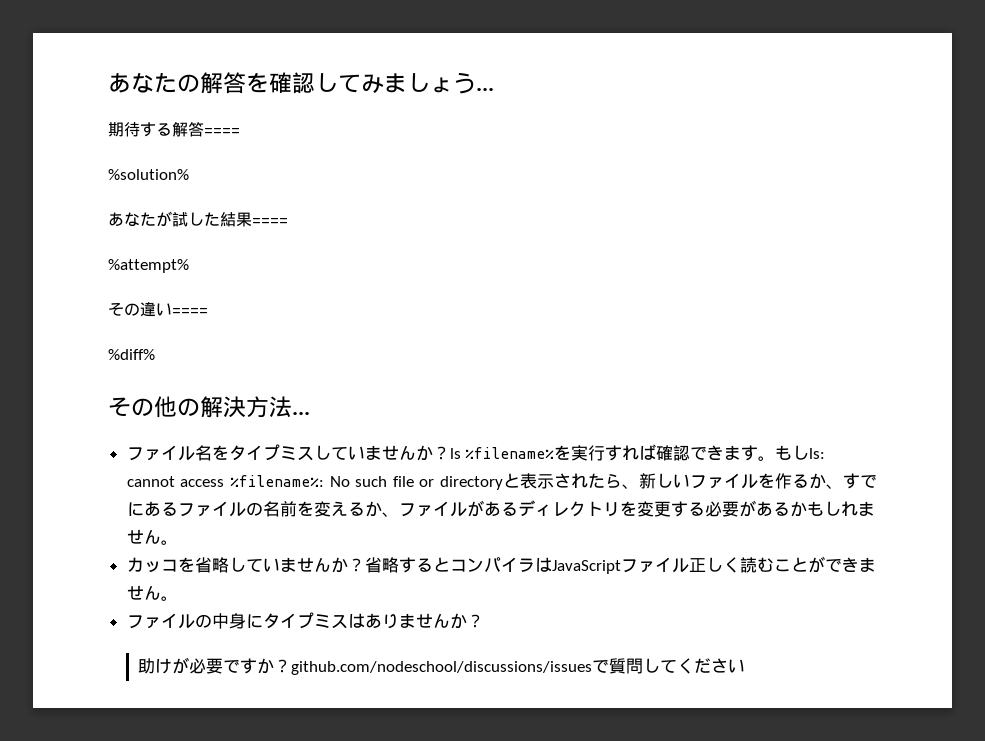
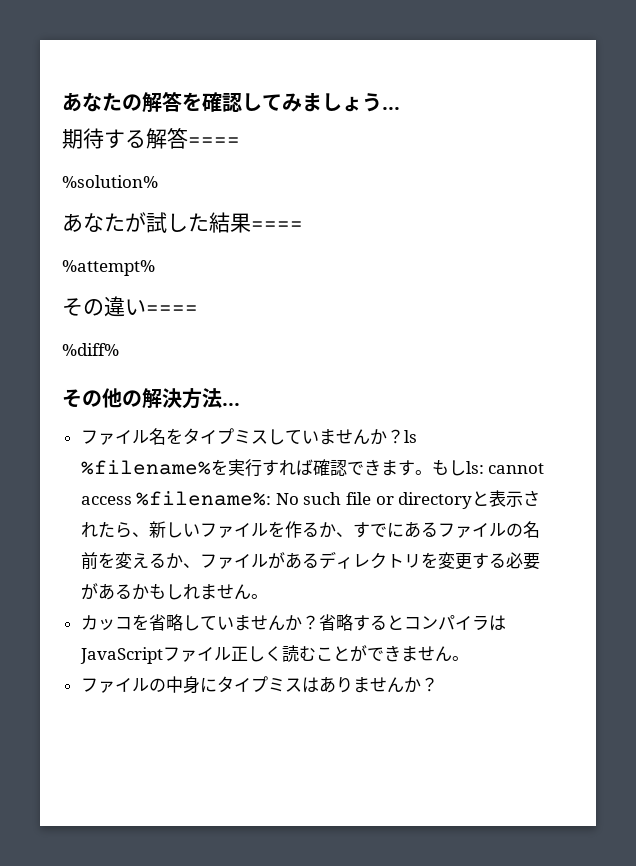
- 助けが必要ですか？github.com/nodeschool/discussions/issuesで質問してください

